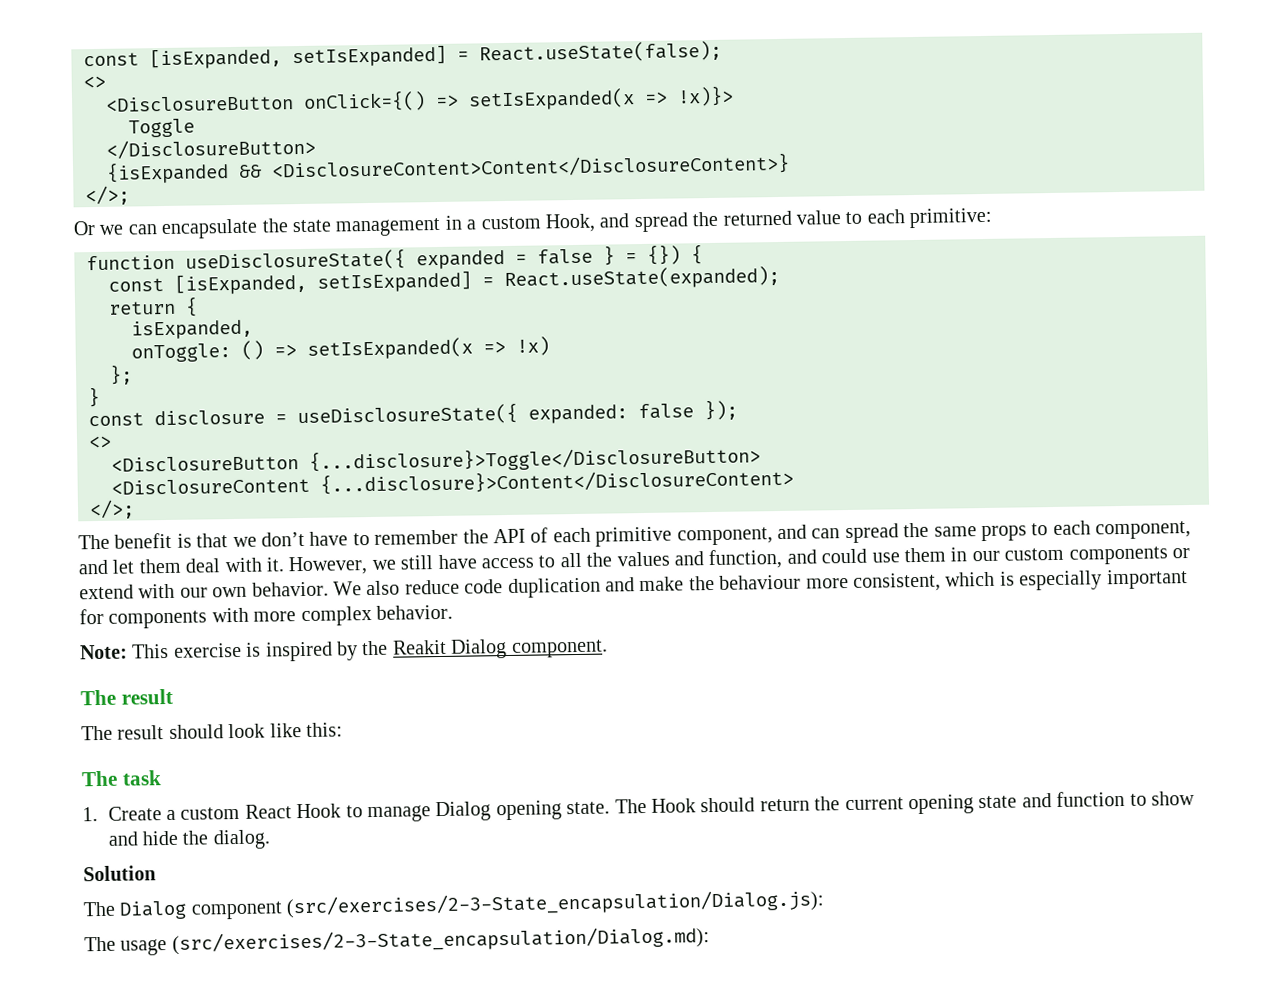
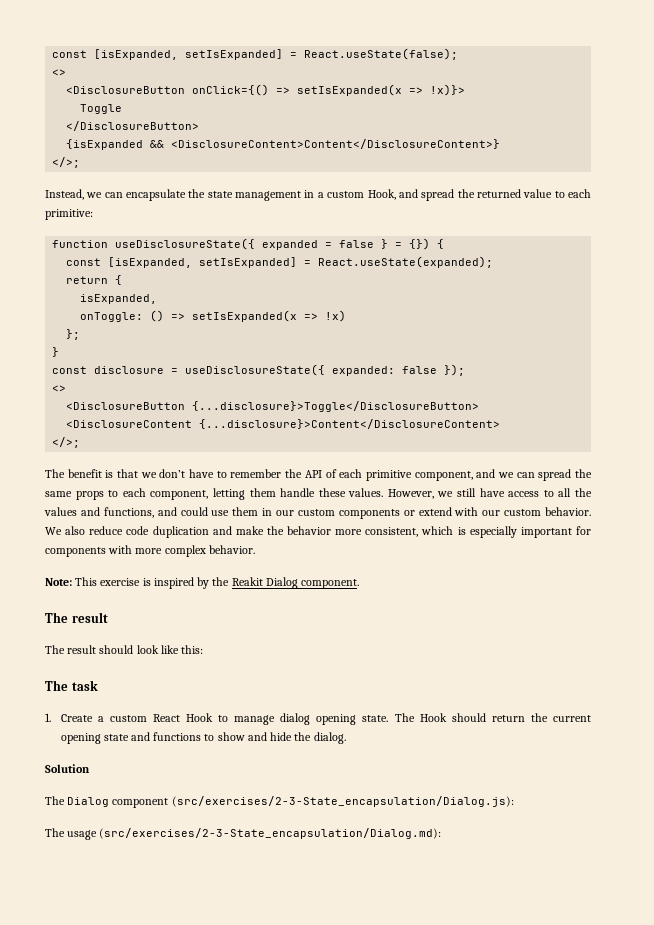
- Or we can encapsulate the state management in a custom Hook, and spread the returned value to each primitive:
+ Instead, we can encapsulate the state management in a custom Hook, and spread the returned value to each primitive:
- The benefit is that we don’t have to remember the API of each primitive component, and can spread the same props to each component, and let them deal with it.
+ The benefit is that we don’t have to remember the API of each primitive component, and we can spread the same props to each component, letting them handle these values.
- However, we still have access to all the values and function, and could use them in our custom components or extend with our own behavior.
+ However, we still have access to all the values and functions, and could use them in our custom components or extend with our custom behavior.
- We also reduce code duplication and make the behaviour more consistent, which is especially important for components with more complex behavior.
+ We also reduce code duplication and make the behavior more consistent, which is especially important for components with more complex behavior.
- 1. Create a custom React Hook to manage Dialog opening state.
+ 1. Create a custom React Hook to manage dialog opening state.
- The Hook should return the current opening state and function to show and hide the dialog.
+ The Hook should return the current opening state and functions to show and hide the dialog.

